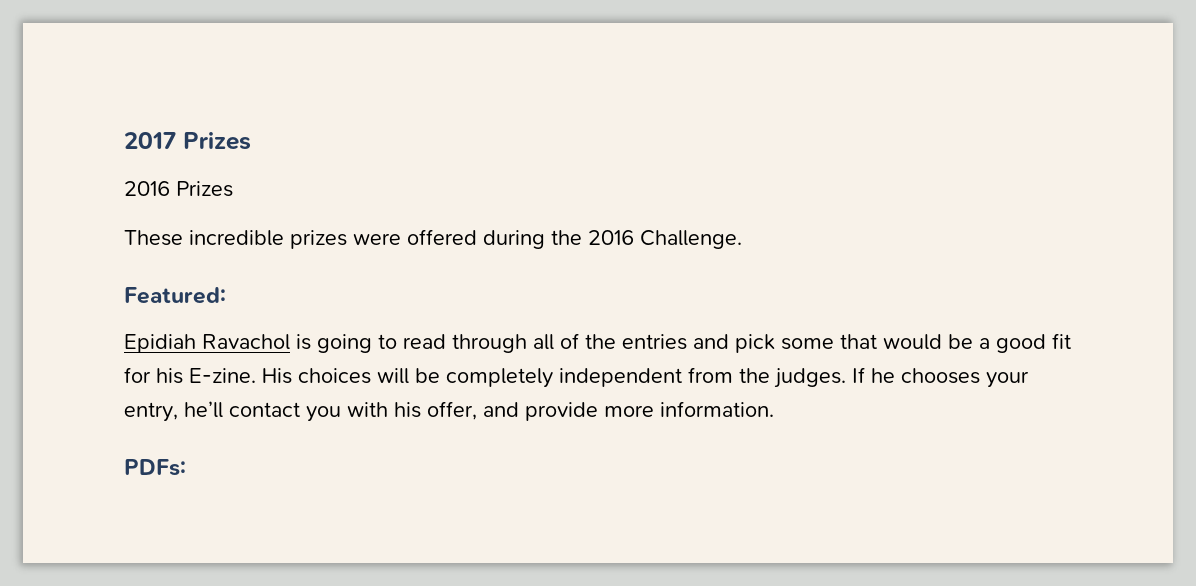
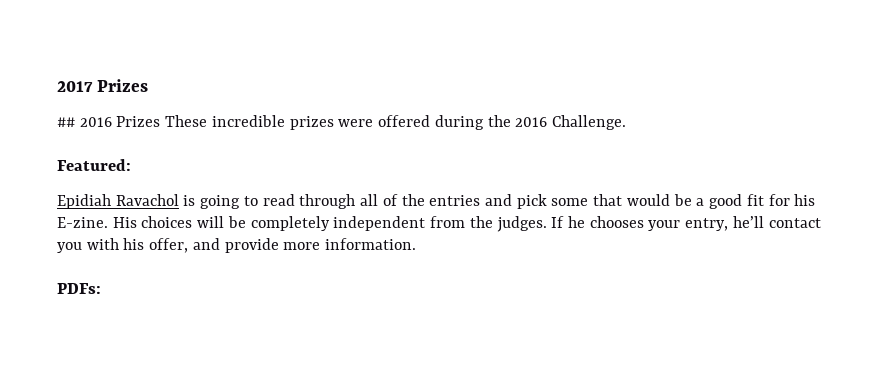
- 2016 Prizes
- These incredible prizes were offered during the 2016 Challenge.
+ ## 2016 Prizes These incredible prizes were offered during the 2016 Challenge.

